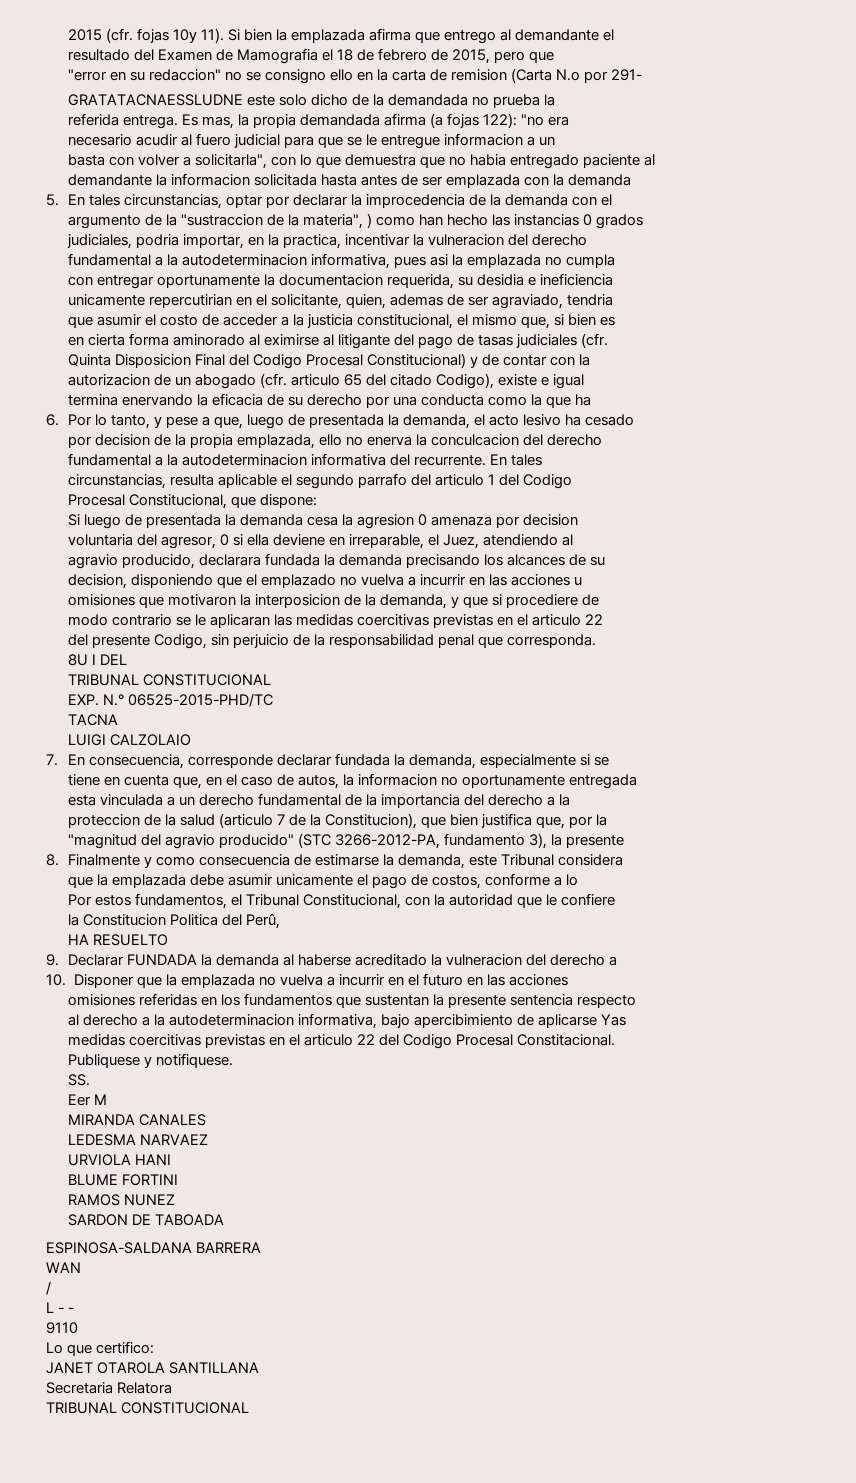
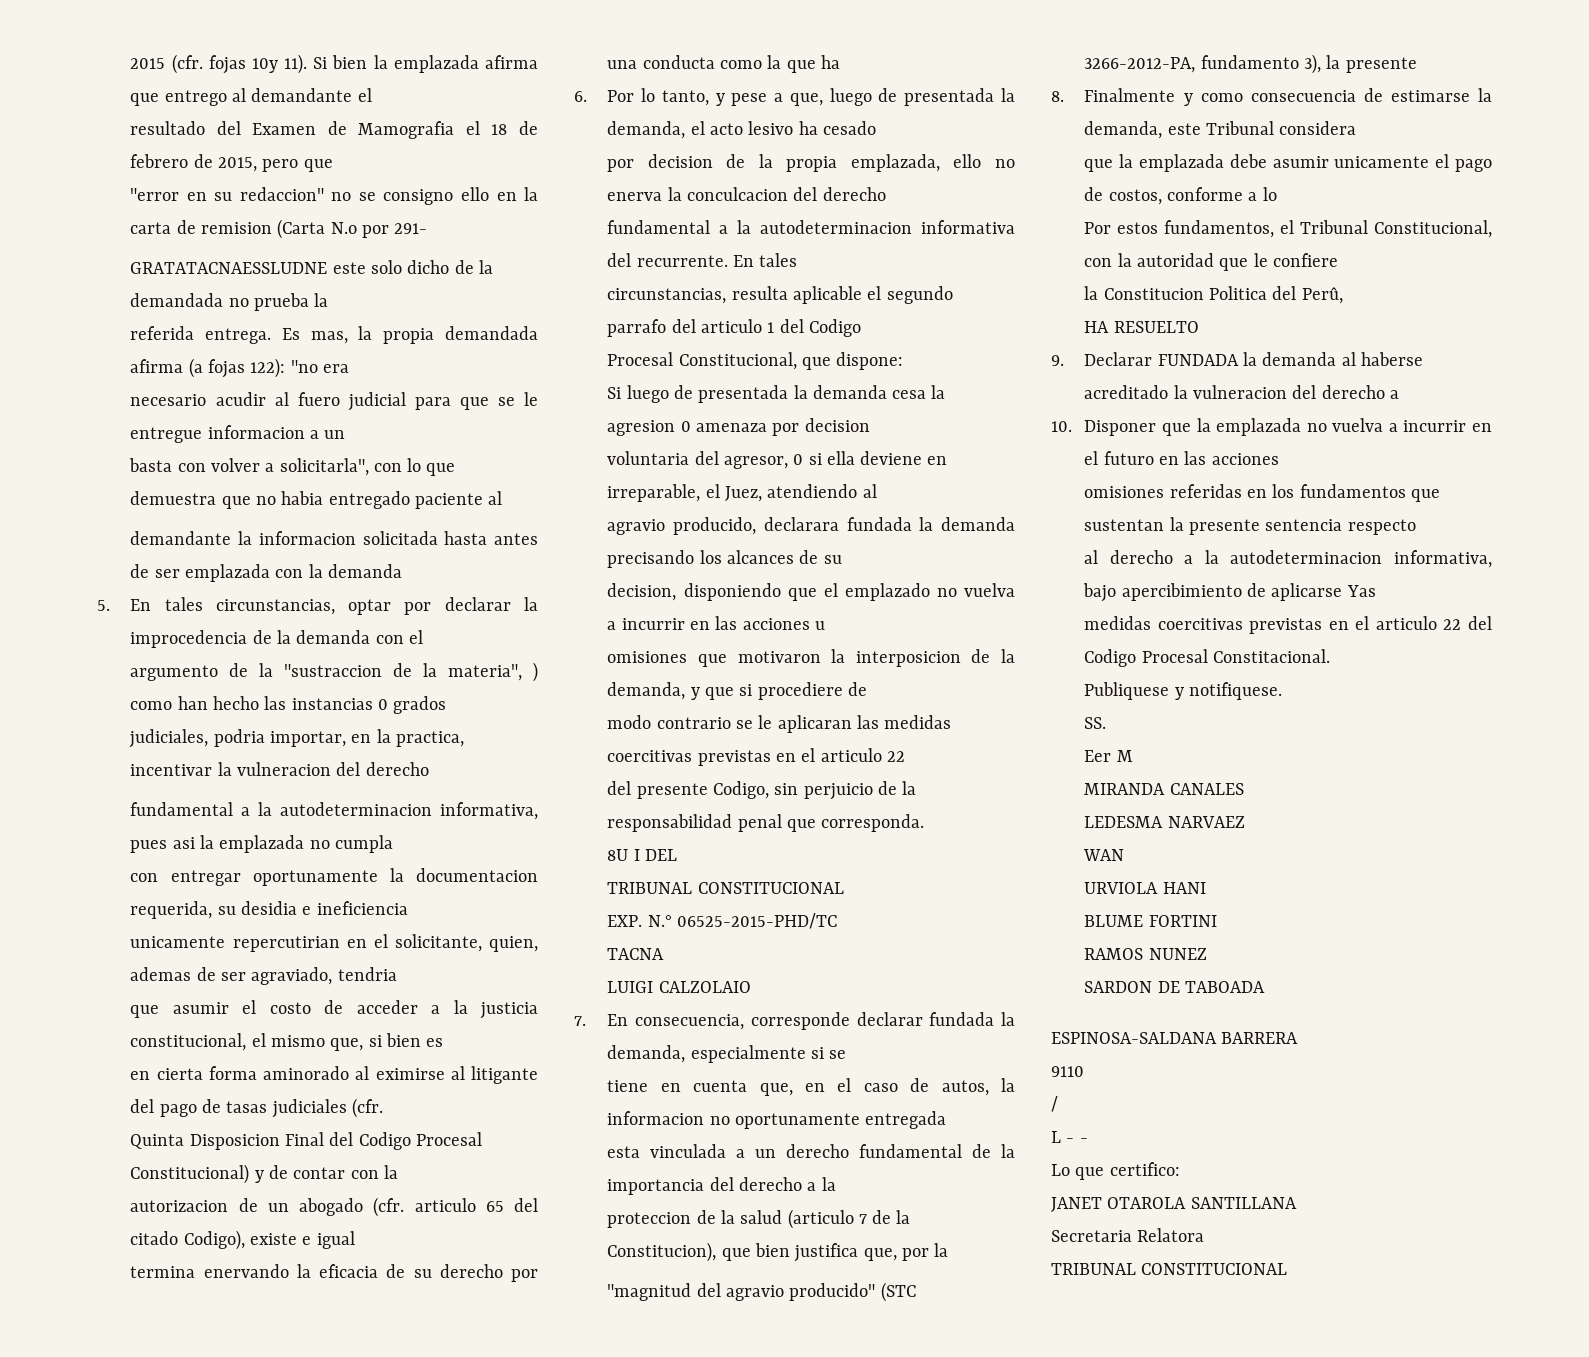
+ WAN
- WAN
+ 9110
- 9110

